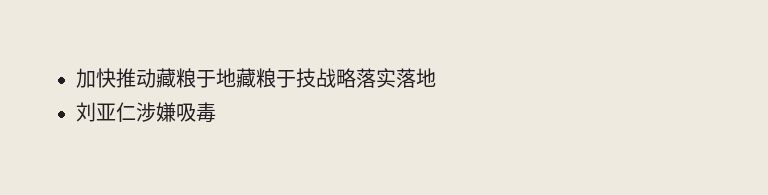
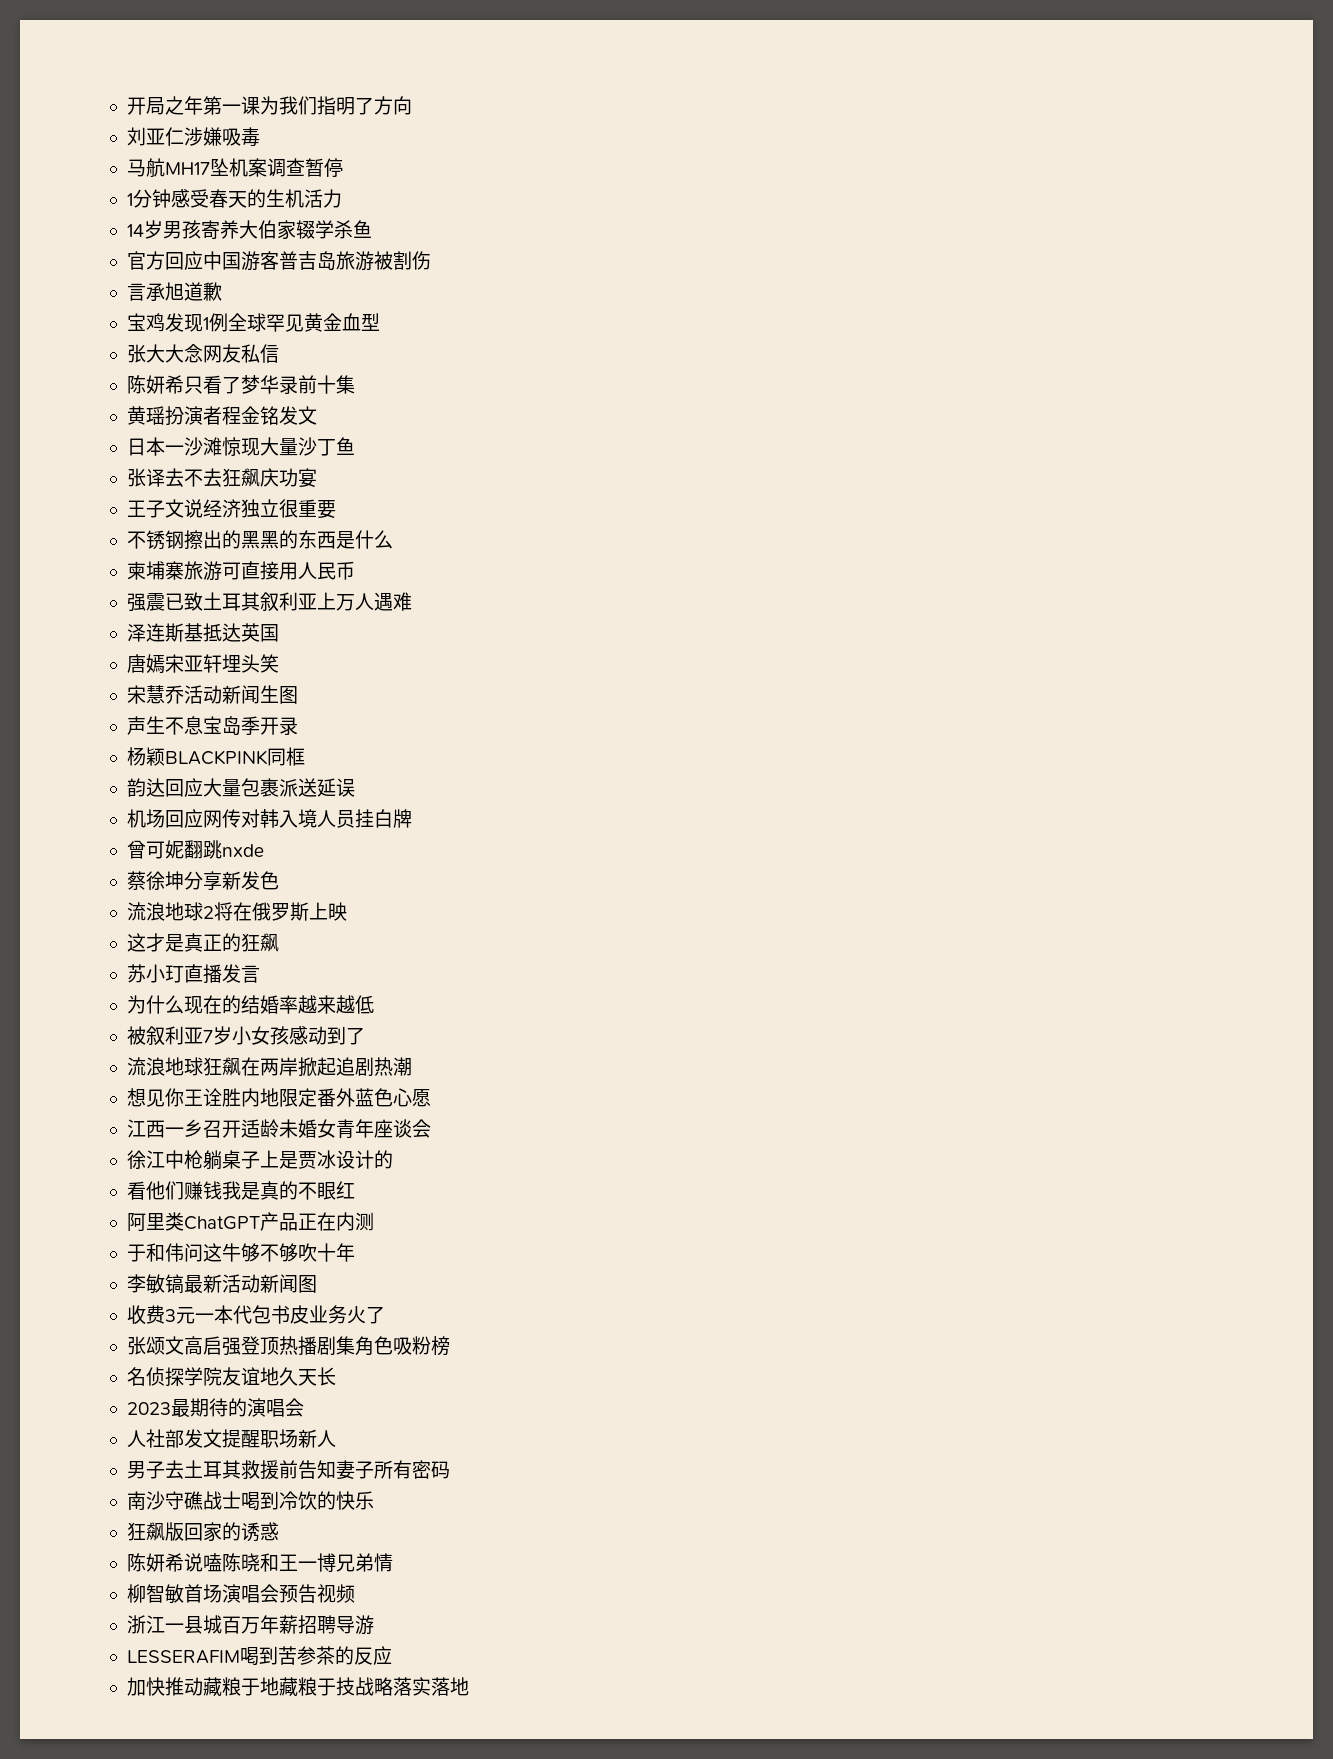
+ 开局之年第一课为我们指明了方向
+ 刘亚仁涉嫌吸毒
+ 马航MH17坠机案调查暂停
+ 1分钟感受春天的生机活力
+ 14岁男孩寄养大伯家辍学杀鱼
+ 官方回应中国游客普吉岛旅游被割伤
+ 言承旭道歉
+ 宝鸡发现1例全球罕见黄金血型
+ 张大大念网友私信
+ 陈妍希只看了梦华录前十集
+ 黄瑶扮演者程金铭发文
+ 日本一沙滩惊现大量沙丁鱼
+ 张译去不去狂飙庆功宴
+ 王子文说经济独立很重要
+ 不锈钢擦出的黑黑的东西是什么
+ 柬埔寨旅游可直接用人民币
+ 强震已致土耳其叙利亚上万人遇难
+ 泽连斯基抵达英国
+ 唐嫣宋亚轩埋头笑
+ 宋慧乔活动新闻生图
+ 声生不息宝岛季开录
+ 杨颖BLACKPINK同框
+ 韵达回应大量包裹派送延误
+ 机场回应网传对韩入境人员挂白牌
+ 曾可妮翻跳nxde
+ 蔡徐坤分享新发色
+ 流浪地球2将在俄罗斯上映
+ 这才是真正的狂飙
+ 苏小玎直播发言
+ 为什么现在的结婚率越来越低
+ 被叙利亚7岁小女孩感动到了
+ 流浪地球狂飙在两岸掀起追剧热潮
+ 想见你王诠胜内地限定番外蓝色心愿
+ 江西一乡召开适龄未婚女青年座谈会
+ 徐江中枪躺桌子上是贾冰设计的
+ 看他们赚钱我是真的不眼红
+ 阿里类ChatGPT产品正在内测
+ 于和伟问这牛够不够吹十年
+ 李敏镐最新活动新闻图
+ 收费3元一本代包书皮业务火了
+ 张颂文高启强登顶热播剧集角色吸粉榜
+ 名侦探学院友谊地久天长
+ 2023最期待的演唱会
+ 人社部发文提醒职场新人
+ 男子去土耳其救援前告知妻子所有密码
+ 南沙守礁战士喝到冷饮的快乐
+ 狂飙版回家的诱惑
+ 陈妍希说嗑陈晓和王一博兄弟情
+ 柳智敏首场演唱会预告视频
+ 浙江一县城百万年薪招聘导游
+ LESSERAFIM喝到苦参茶的反应
- 刘亚仁涉嫌吸毒

